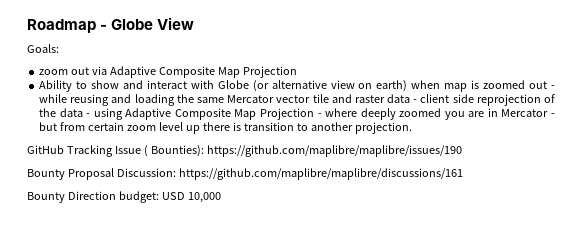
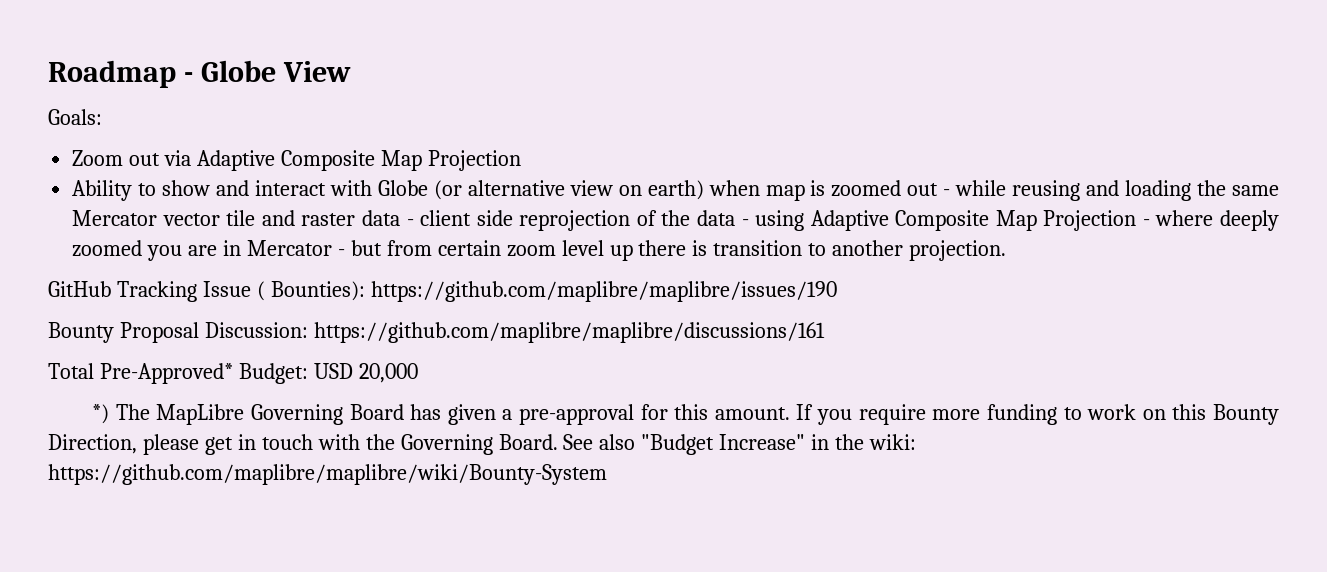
- zoom out via Adaptive Composite Map Projection
+ Zoom out via Adaptive Composite Map Projection
- Bounty Direction budget: USD 10,000
+ Total Pre-Approved* Budget: USD 20,000
+ *) The MapLibre Governing Board has given a pre-approval for this amount. If you require more funding to work on this Bounty Direction, please get in touch with the Governing Board. See also "Budget Increase" in the wiki: https://github.com/maplibre/maplibre/wiki/Bounty-System

